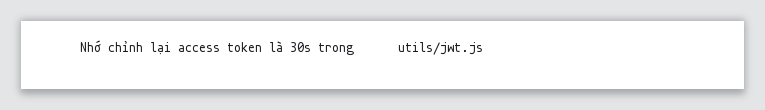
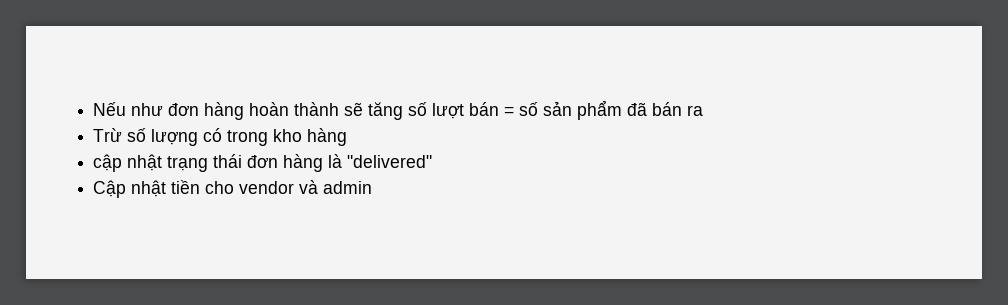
- Nhớ chỉnh lại access token là 30s trong utils/jwt.js
+ Nếu như đơn hàng hoàn thành sẽ tăng số lượt bán = số sản phẩm đã bán ra
+ Trừ số lượng có trong kho hàng
+ cập nhật trạng thái đơn hàng là "delivered"
+ Cập nhật tiền cho vendor và admin

